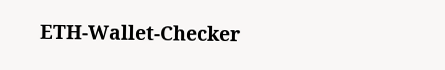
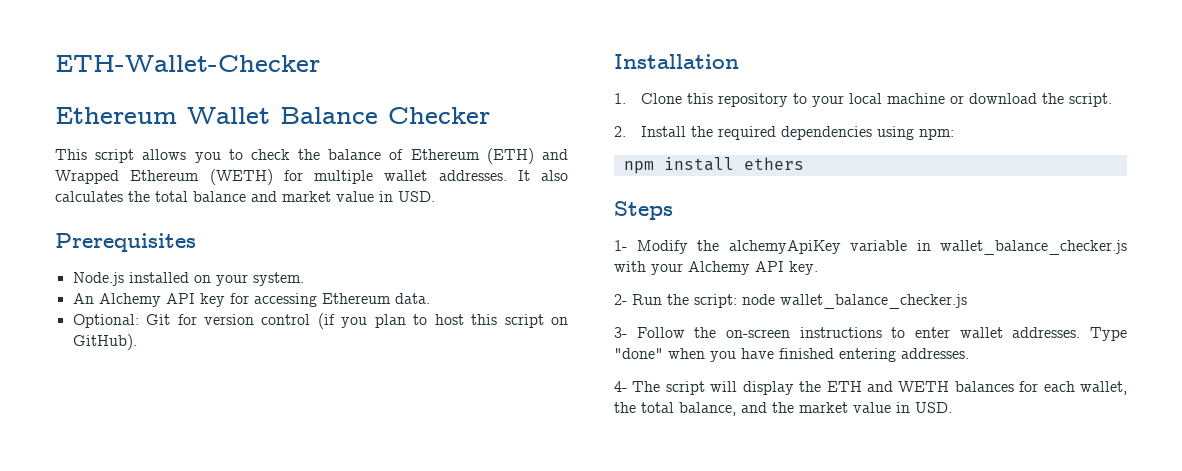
+ Ethereum Wallet Balance Checker
+ This script allows you to check the balance of Ethereum (ETH) and Wrapped Ethereum (WETH) for multiple wallet addresses. It also calculates the total balance and market value in USD.
+ Prerequisites
+ Node.js installed on your system.
+ An Alchemy API key for accessing Ethereum data.
+ Optional: Git for version control (if you plan to host this script on GitHub).
+ Installation
+ 1. Clone this repository to your local machine or download the script.
+ 2. Install the required dependencies using npm:
+ npm install ethers
+ Steps
+ 1- Modify the alchemyApiKey variable in wallet_balance_checker.js with your Alchemy API key.
+ 2- Run the script: node wallet_balance_checker.js
+ 3- Follow the on-screen instructions to enter wallet addresses. Type "done" when you have finished entering addresses.
+ 4- The script will display the ETH and WETH balances for each wallet, the total balance, and the market value in USD.

